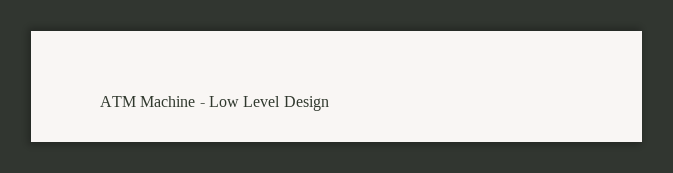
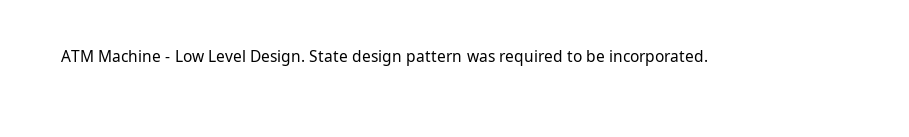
- ATM Machine - Low Level Design
+ ATM Machine - Low Level Design. State design pattern was required to be incorporated.

